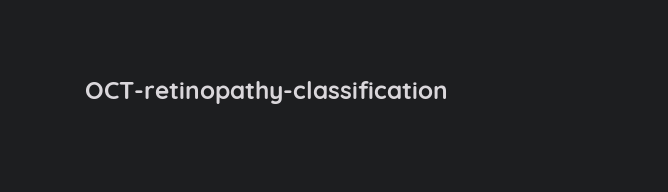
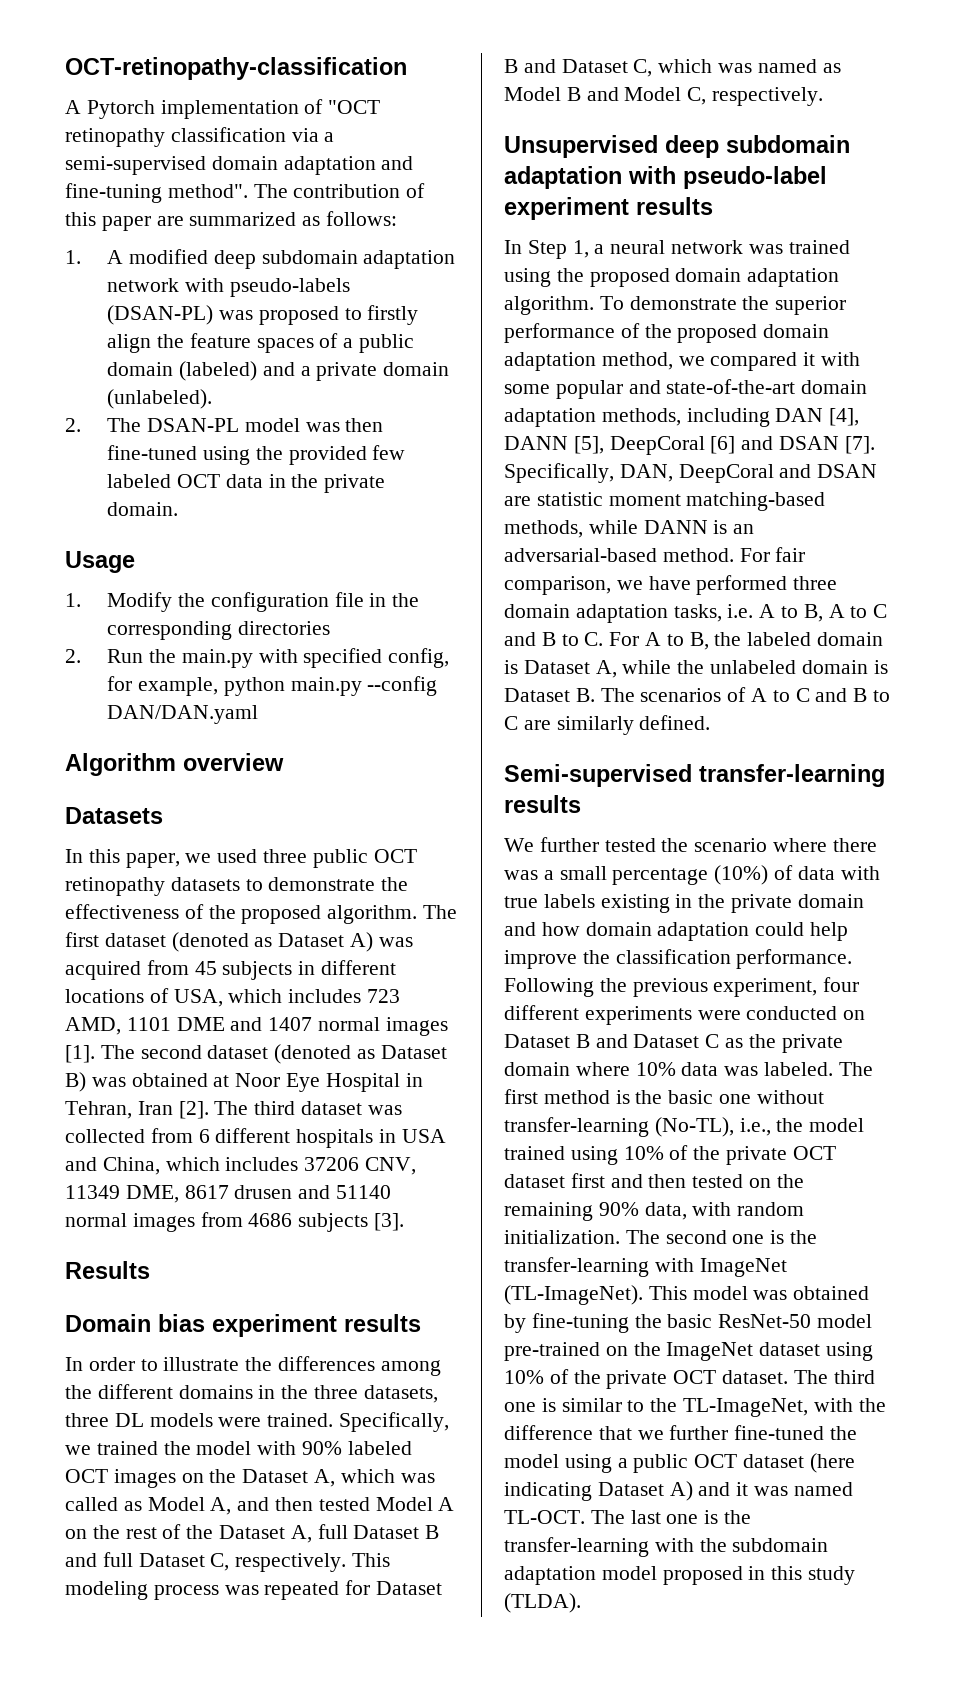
+ A Pytorch implementation of "OCT retinopathy classification via a semi-supervised domain adaptation and fine-tuning method". The contribution of this paper are summarized as follows:
+ 1. A modified deep subdomain adaptation network with pseudo-labels (DSAN-PL) was proposed to firstly align the feature spaces of a public domain (labeled) and a private domain (unlabeled).
+ 2. The DSAN-PL model was then fine-tuned using the provided few labeled OCT data in the private domain.
+ Usage
+ 1. Modify the configuration file in the corresponding directories
+ 2. Run the main.py with specified config, for example, python main.py --config DAN/DAN.yaml
+ Algorithm overview
+ Datasets
+ In this paper, we used three public OCT retinopathy datasets to demonstrate the effectiveness of the proposed algorithm. The first dataset (denoted as Dataset A) was acquired from 45 subjects in different locations of USA, which includes 723 AMD, 1101 DME and 1407 normal images [1]. The second dataset (denoted as Dataset B) was obtained at Noor Eye Hospital in Tehran, Iran [2]. The third dataset was collected from 6 different hospitals in USA and China, which includes 37206 CNV, 11349 DME, 8617 drusen and 51140 normal images from 4686 subjects [3].
+ Results
+ Domain bias experiment results
+ In order to illustrate the differences among the different domains in the three datasets, three DL models were trained. Specifically, we trained the model with 90% labeled OCT images on the Dataset A, which was called as Model A, and then tested Model A on the rest of the Dataset A, full Dataset B and full Dataset C, respectively. This modeling process was repeated for Dataset B and Dataset C, which was named as Model B and Model C, respectively.
+ Unsupervised deep subdomain adaptation with pseudo-label experiment results
+ In Step 1, a neural network was trained using the proposed domain adaptation algorithm. To demonstrate the superior performance of the proposed domain adaptation method, we compared it with some popular and state-of-the-art domain adaptation methods, including DAN [4], DANN [5], DeepCoral [6] and DSAN [7]. Specifically, DAN, DeepCoral and DSAN are statistic moment matching-based methods, while DANN is an adversarial-based method. For fair comparison, we have performed three domain adaptation tasks, i.e. A to B, A to C and B to C. For A to B, the labeled domain is Dataset A, while the unlabeled domain is Dataset B. The scenarios of A to C and B to C are similarly defined.
+ Semi-supervised transfer-learning results
+ We further tested the scenario where there was a small percentage (10%) of data with true labels existing in the private domain and how domain adaptation could help improve the classification performance. Following the previous experiment, four different experiments were conducted on Dataset B and Dataset C as the private domain where 10% data was labeled. The first method is the basic one without transfer-learning (No-TL), i.e., the model trained using 10% of the private OCT dataset first and then tested on the remaining 90% data, with random initialization. The second one is the transfer-learning with ImageNet (TL-ImageNet). This model was obtained by fine-tuning the basic ResNet-50 model pre-trained on the ImageNet dataset using 10% of the private OCT dataset. The third one is similar to the TL-ImageNet, with the difference that we further fine-tuned the model using a public OCT dataset (here indicating Dataset A) and it was named TL-OCT. The last one is the transfer-learning with the subdomain adaptation model proposed in this study (TLDA).

